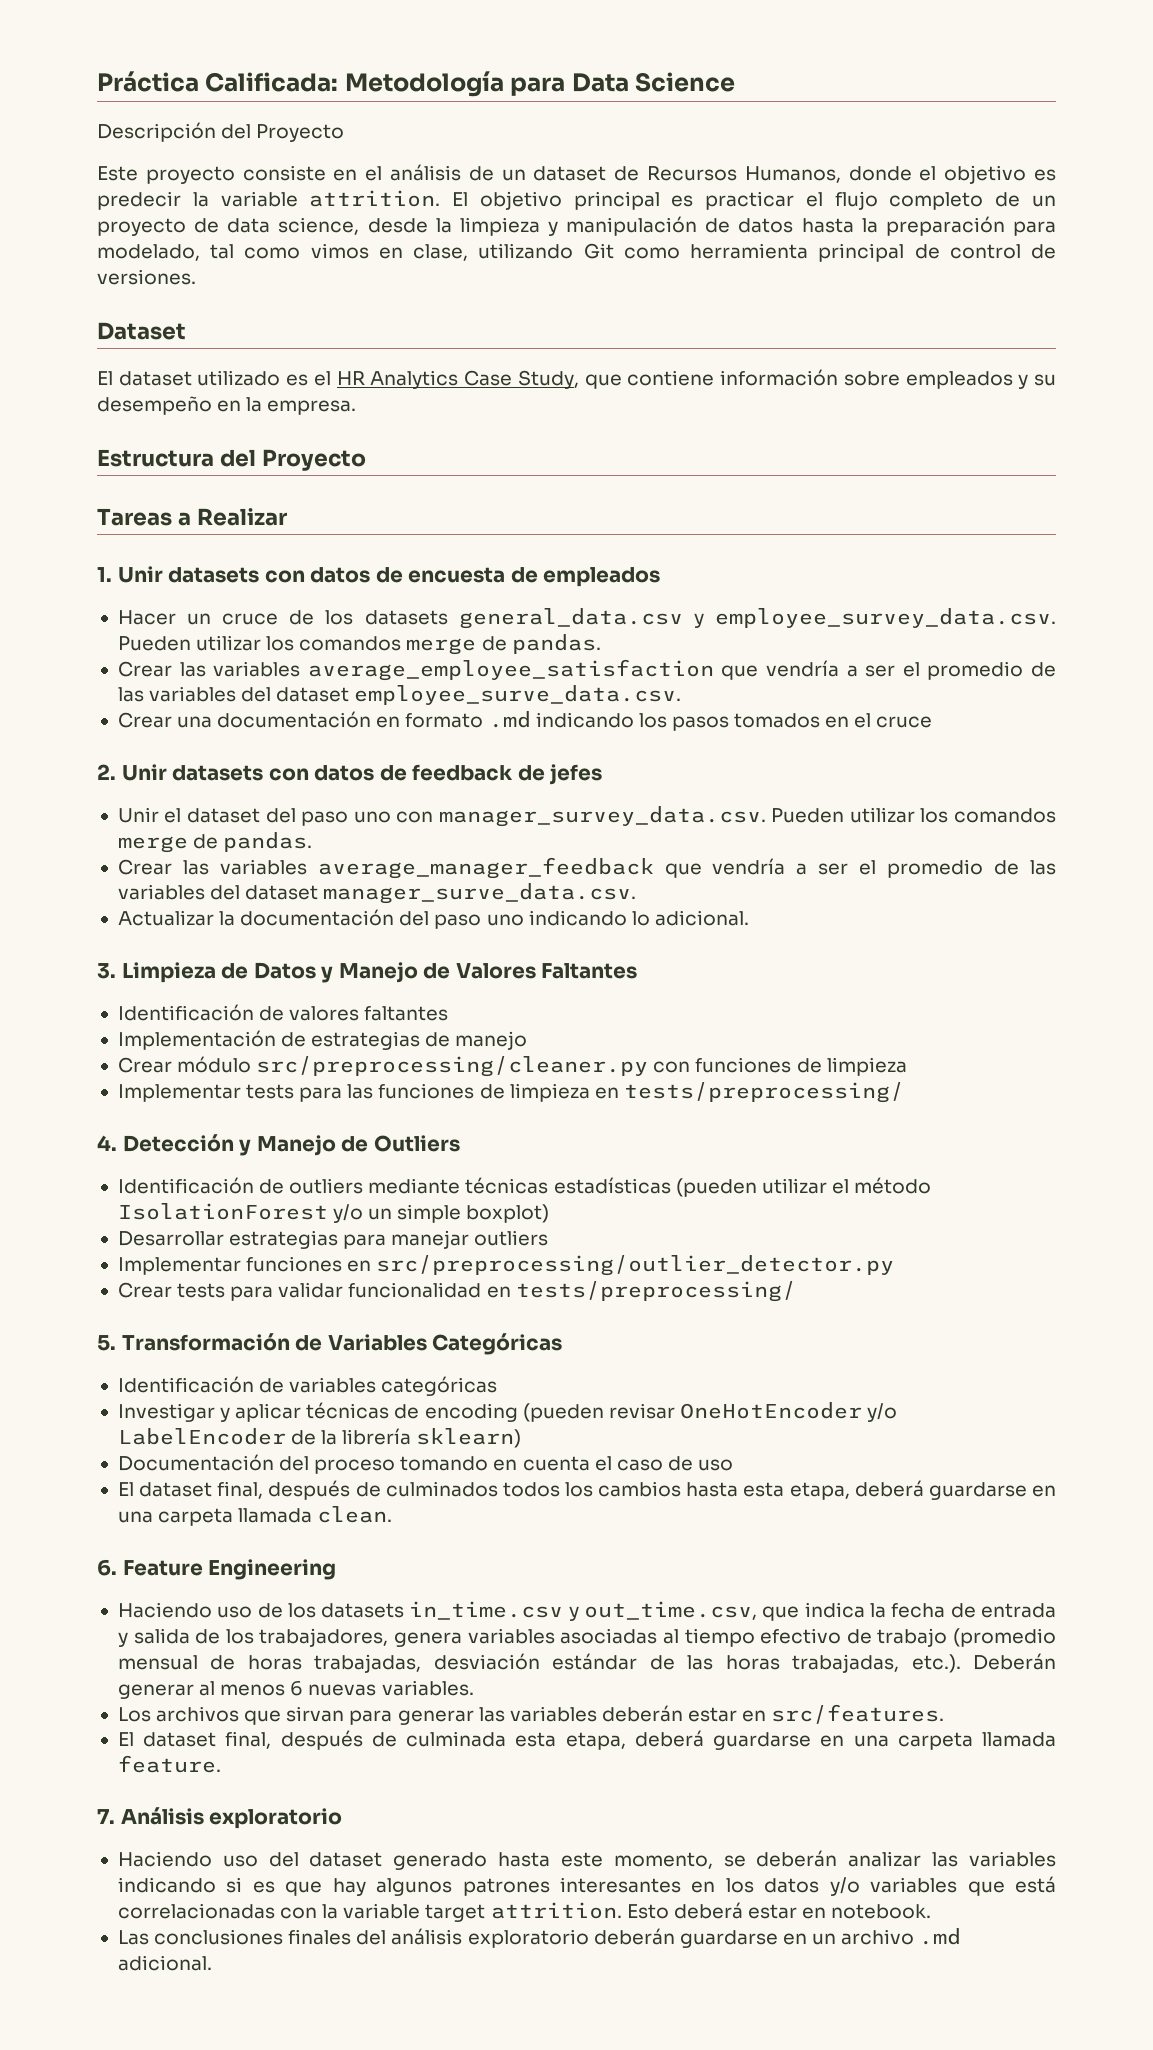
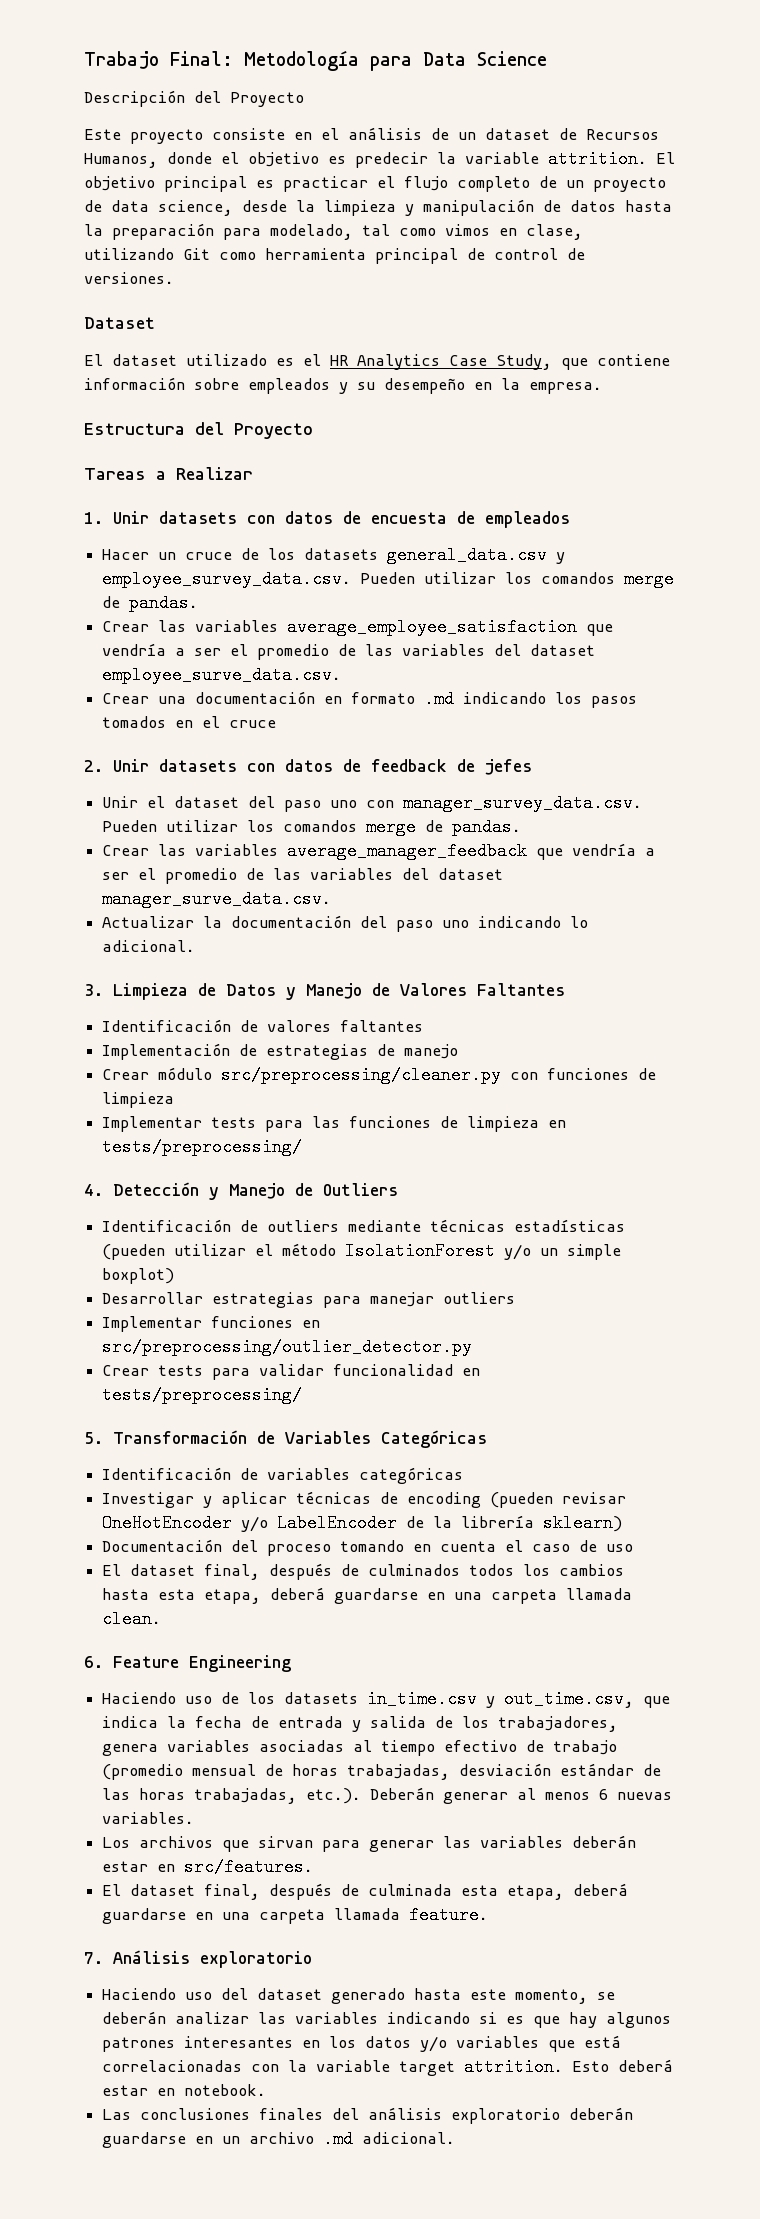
- Práctica Calificada: Metodología para Data Science
+ Trabajo Final: Metodología para Data Science

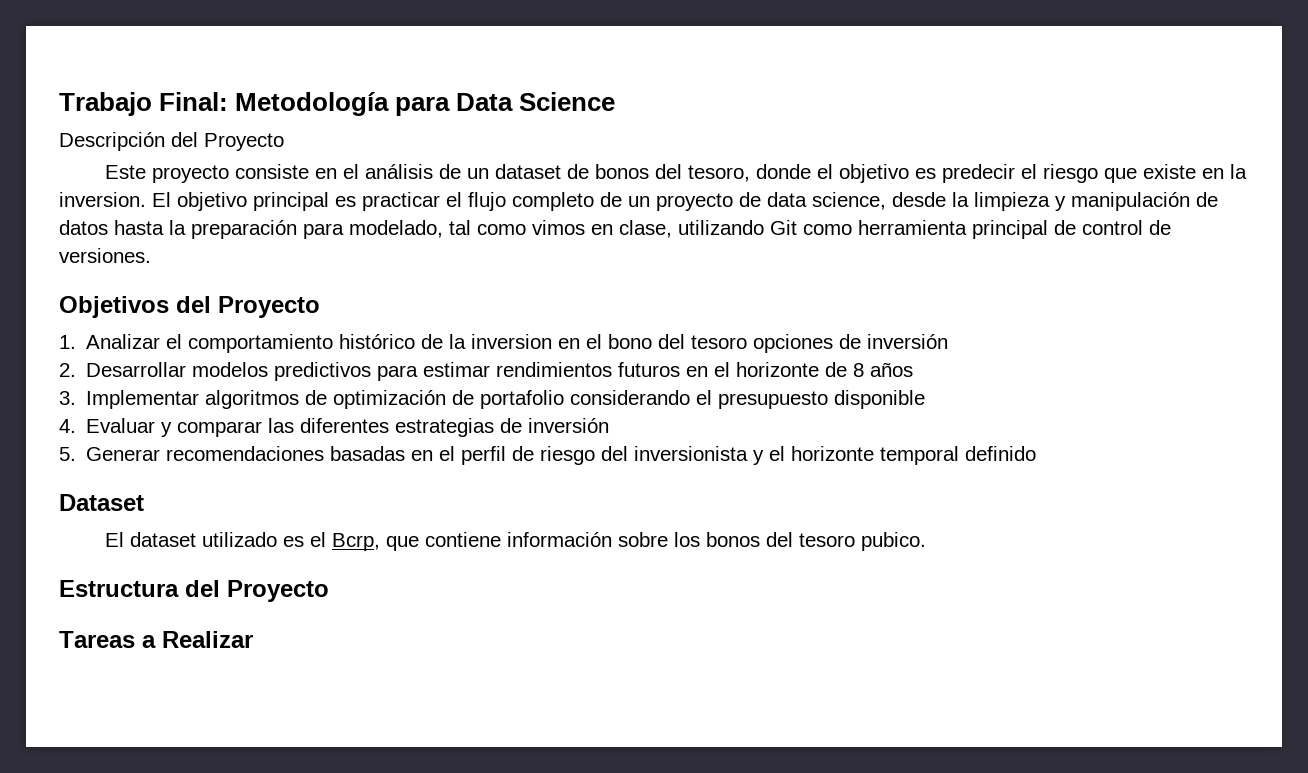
- Este proyecto consiste en el análisis de un dataset de Recursos Humanos, donde el objetivo es predecir la variable attrition.
+ Este proyecto consiste en el análisis de un dataset de bonos del tesoro, donde el objetivo es predecir el riesgo que existe en la inversion.
+ Objetivos del Proyecto
+ 1. Analizar el comportamiento histórico de la inversion en el bono del tesoro opciones de inversión
+ 2. Desarrollar modelos predictivos para estimar rendimientos futuros en el horizonte de 8 años
+ 3. Implementar algoritmos de optimización de portafolio considerando el presupuesto disponible
+ 4. Evaluar y comparar las diferentes estrategias de inversión
+ 5. Generar recomendaciones basadas en el perfil de riesgo del inversionista y el horizonte temporal definido
- El dataset utilizado es el HR Analytics Case Study, que contiene información sobre empleados y su desempeño en la empresa.
+ El dataset utilizado es el Bcrp, que contiene información sobre los bonos del tesoro pubico.
- 1. Unir datasets con datos de encuesta de empleados
- Hacer un cruce de los datasets general_data.csv y employee_survey_data.csv. Pueden utilizar los comandos merge de pandas.
- Crear las variables average_employee_satisfaction que vendría a ser el promedio de las variables del dataset employee_surve_data.csv.
- Crear una documentación en formato .md indicando los pasos tomados en el cruce
- 2. Unir datasets con datos de feedback de jefes
- Unir el dataset del paso uno con manager_survey_data.csv. Pueden utilizar los comandos merge de pandas.
- Crear las variables average_manager_feedback que vendría a ser el promedio de las variables del dataset manager_surve_data.csv.
- Actualizar la documentación del paso uno indicando lo adicional.
- 3. Limpieza de Datos y Manejo de Valores Faltantes
- Identificación de valores faltantes
- Implementación de estrategias de manejo
- Crear módulo src/preprocessing/cleaner.py con funciones de limpieza
- Implementar tests para las funciones de limpieza en tests/preprocessing/
- 4. Detección y Manejo de Outliers
- Identificación de outliers mediante técnicas estadísticas (pueden utilizar el método IsolationForest y/o un simple boxplot)
- Desarrollar estrategias para manejar outliers
- Implementar funciones en src/preprocessing/outlier_detector.py
- Crear tests para validar funcionalidad en tests/preprocessing/
- 5. Transformación de Variables Categóricas
- Identificación de variables categóricas
- Investigar y aplicar técnicas de encoding (pueden revisar OneHotEncoder y/o LabelEncoder de la librería sklearn)
- Documentación del proceso tomando en cuenta el caso de uso
- El dataset final, después de culminados todos los cambios hasta esta etapa, deberá guardarse en una carpeta llamada clean.
- 6. Feature Engineering
- Haciendo uso de los datasets in_time.csv y out_time.csv, que indica la fecha de entrada y salida de los trabajadores, genera variables asociadas al tiempo efectivo de trabajo (promedio mensual de horas trabajadas, desviación estándar de las horas trabajadas, etc.). Deberán generar al menos 6 nuevas variables.
- Los archivos que sirvan para generar las variables deberán estar en src/features.
- El dataset final, después de culminada esta etapa, deberá guardarse en una carpeta llamada feature.
- 7. Análisis exploratorio
- Haciendo uso del dataset generado hasta este momento, se deberán analizar las variables indicando si es que hay algunos patrones interesantes en los datos y/o variables que está correlacionadas con la variable target attrition. Esto deberá estar en notebook.
- Las conclusiones finales del análisis exploratorio deberán guardarse en un archivo .md adicional.

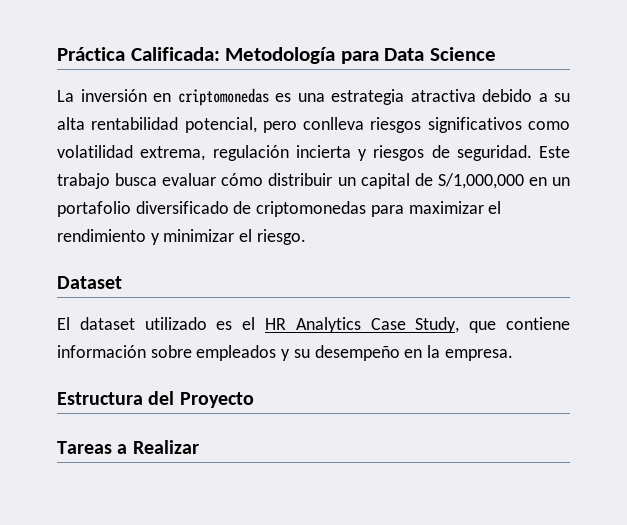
- Trabajo Final: Metodología para Data Science
+ Práctica Calificada: Metodología para Data Science
- Descripción del Proyecto
- Este proyecto consiste en el análisis de un dataset de bonos del tesoro, donde el objetivo es predecir el riesgo que existe en la inversion. El objetivo principal es practicar el flujo completo de un proyecto de data science, desde la limpieza y manipulación de datos hasta la preparación para modelado, tal como vimos en clase, utilizando Git como herramienta principal de control de versiones.
- Objetivos del Proyecto
- 1. Analizar el comportamiento histórico de la inversion en el bono del tesoro opciones de inversión
- 2. Desarrollar modelos predictivos para estimar rendimientos futuros en el horizonte de 8 años
- 3. Implementar algoritmos de optimización de portafolio considerando el presupuesto disponible
- 4. Evaluar y comparar las diferentes estrategias de inversión
- 5. Generar recomendaciones basadas en el perfil de riesgo del inversionista y el horizonte temporal definido
+ La inversión en criptomonedas es una estrategia atractiva debido a su alta rentabilidad potencial, pero conlleva riesgos significativos como volatilidad extrema, regulación incierta y riesgos de seguridad. Este trabajo busca evaluar cómo distribuir un capital de S/1,000,000 en un portafolio diversificado de criptomonedas para maximizar el rendimiento y minimizar el riesgo.
- El dataset utilizado es el Bcrp, que contiene información sobre los bonos del tesoro pubico.
+ El dataset utilizado es el HR Analytics Case Study, que contiene información sobre empleados y su desempeño en la empresa.

